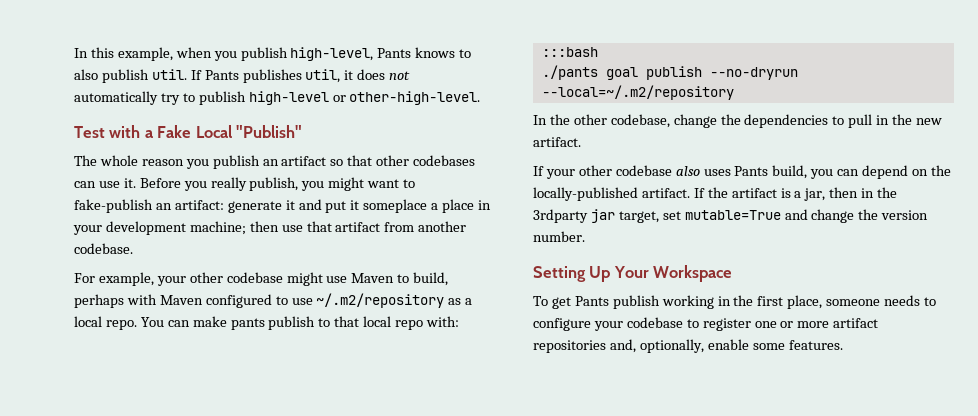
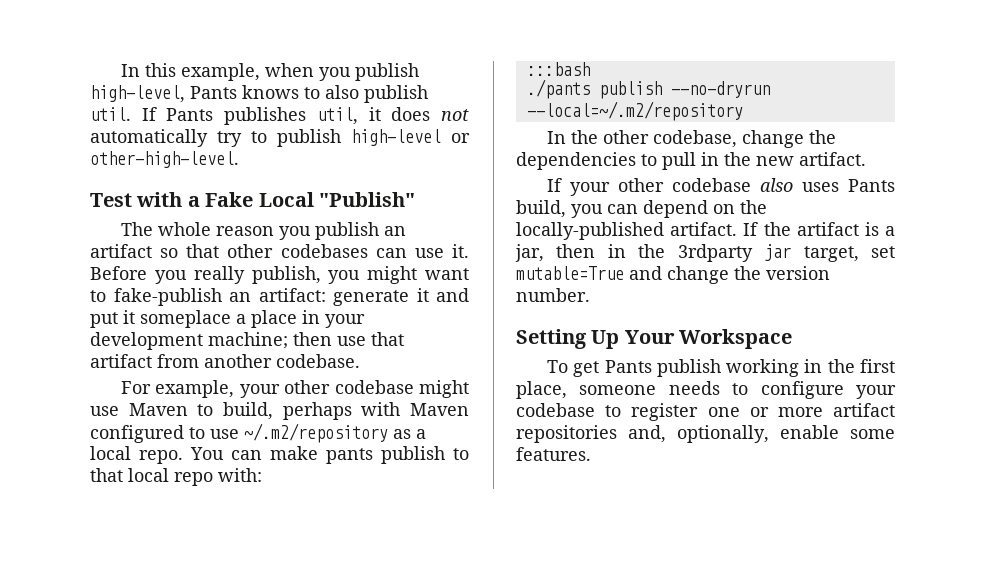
- ./pants goal publish --no-dryrun --local=~/.m2/repository
+ ./pants publish --no-dryrun --local=~/.m2/repository

